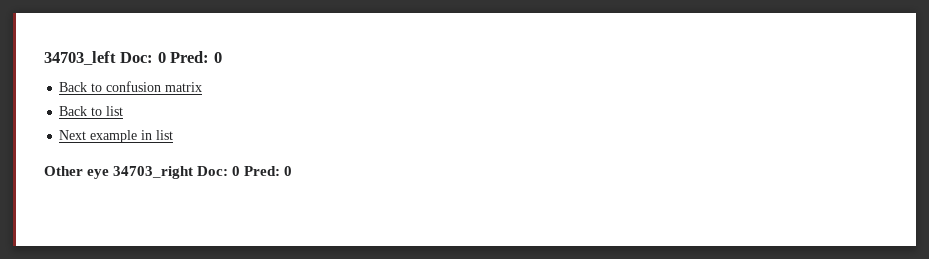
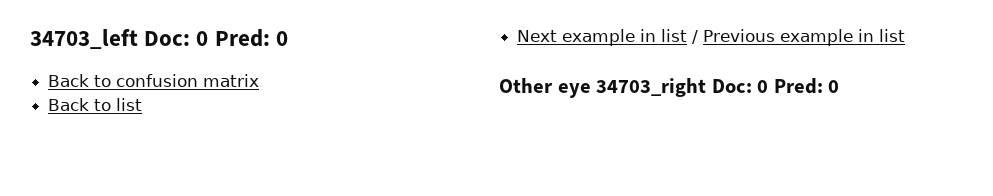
- Next example in list
+ Next example in list / Previous example in list

